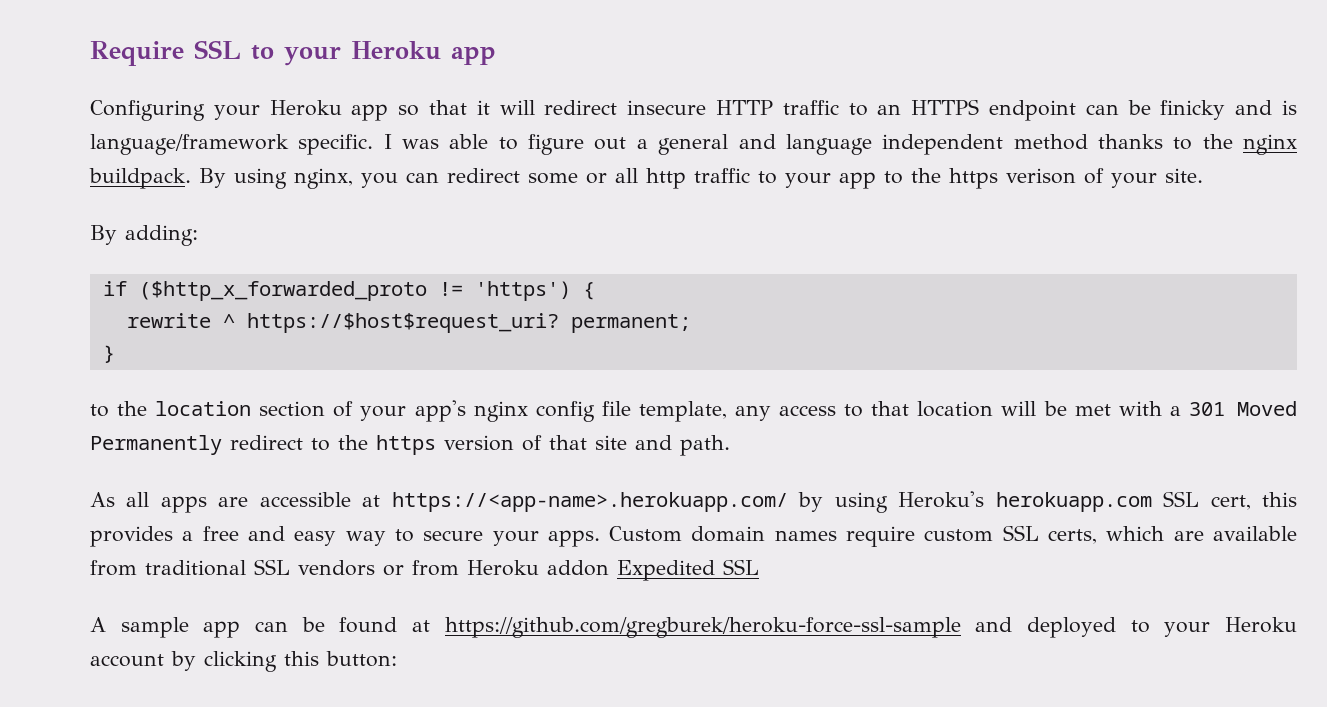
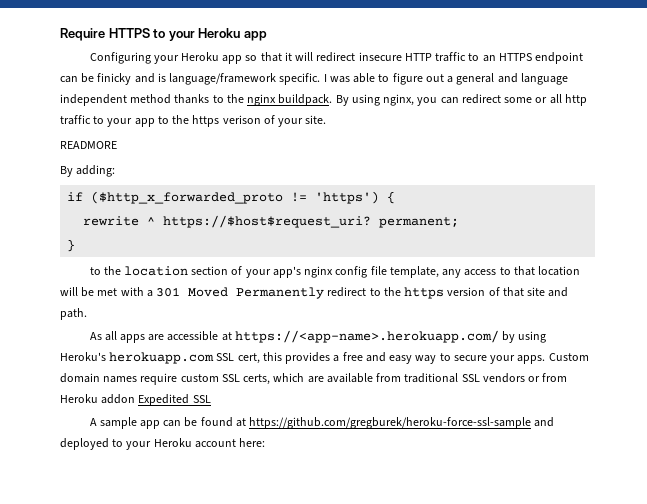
- Require SSL to your Heroku app
+ Require HTTPS to your Heroku app
+ READMORE
- A sample app can be found at https://github.com/gregburek/heroku-force-ssl-sample and deployed to your Heroku account by clicking this button:
+ A sample app can be found at https://github.com/gregburek/heroku-force-ssl-sample and deployed to your Heroku account here:

